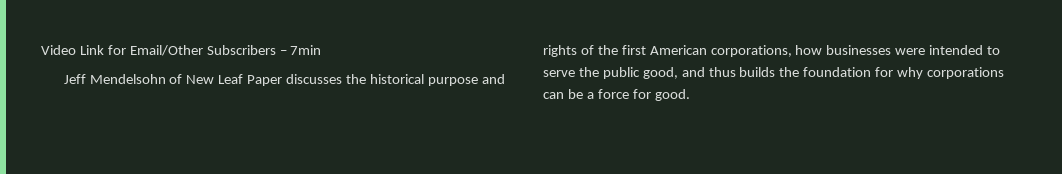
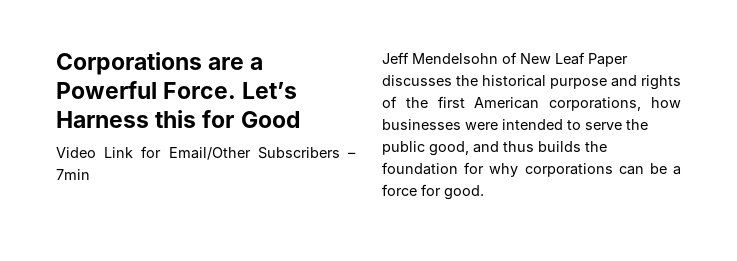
+ Corporations are a Powerful Force. Let’s Harness this for Good

